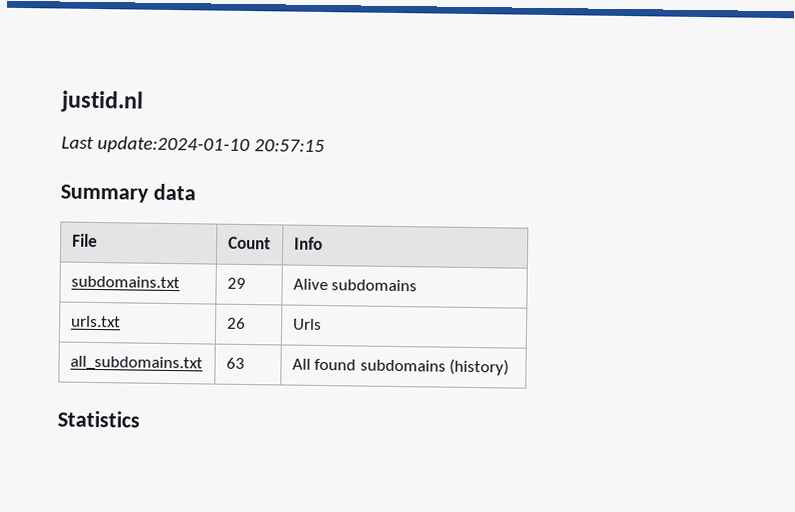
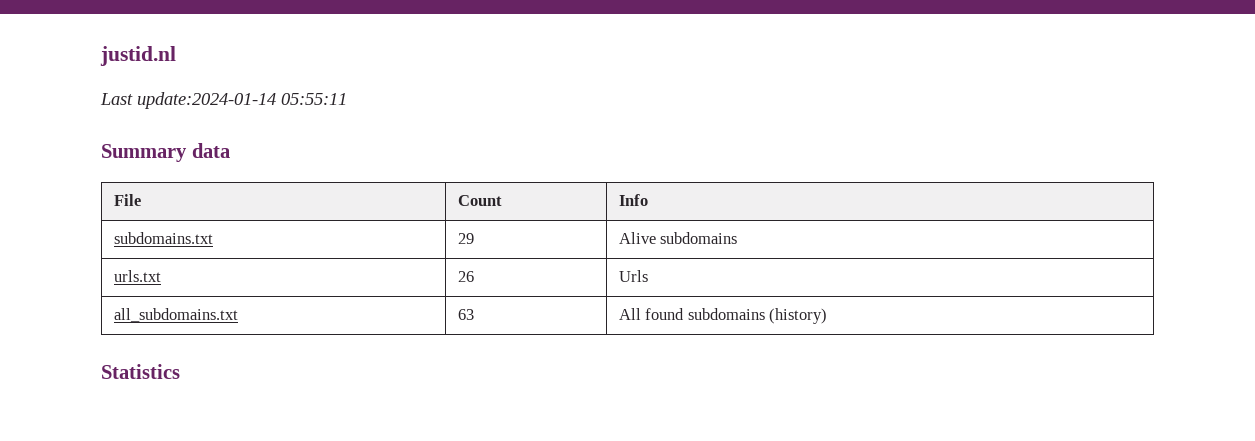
- Last update:2024-01-10 20:57:15
+ Last update:2024-01-14 05:55:11

